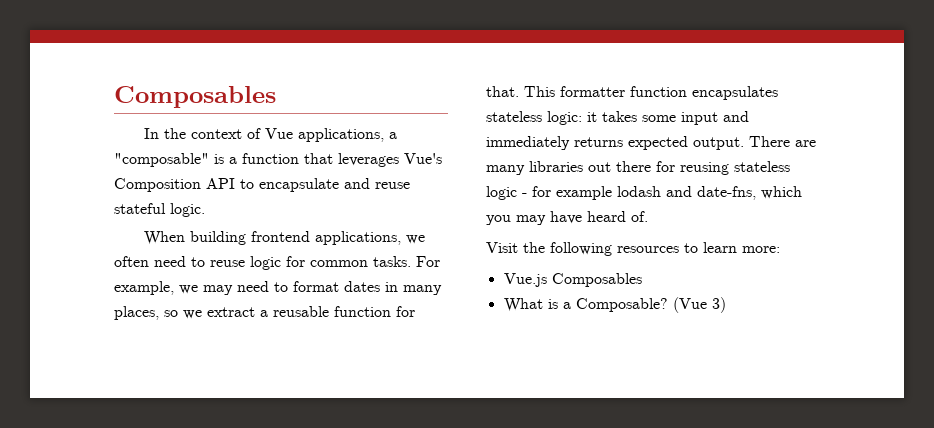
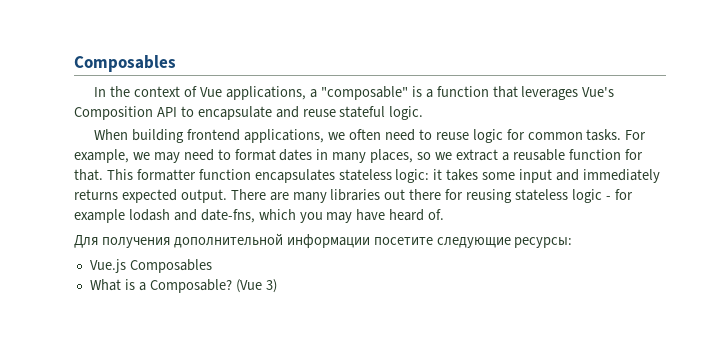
- Visit the following resources to learn more:
+ Для получения дополнительной информации посетите следующие ресурсы:

